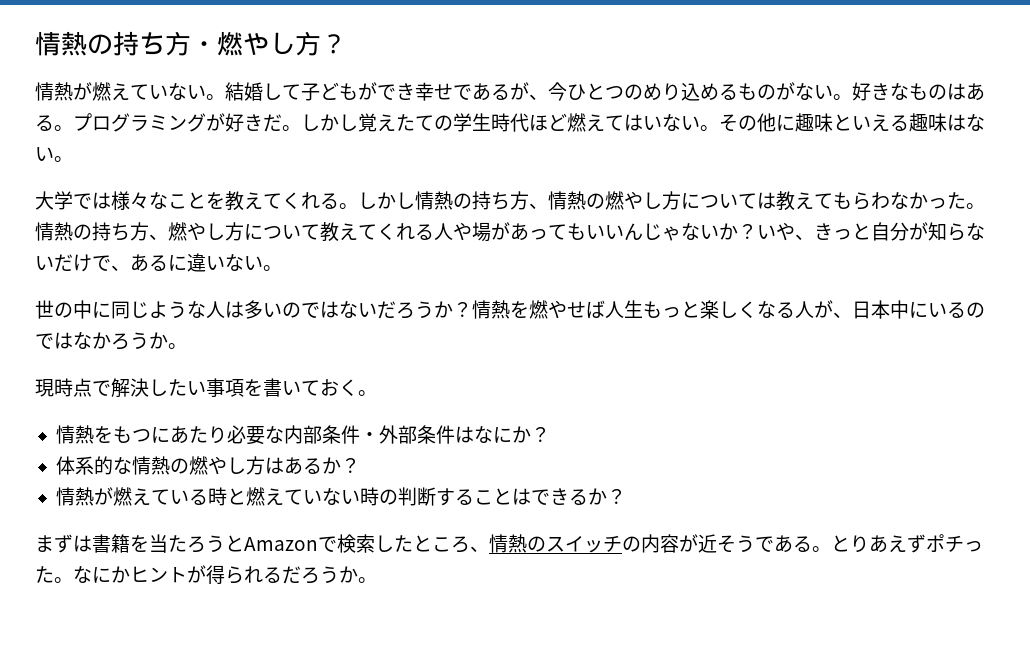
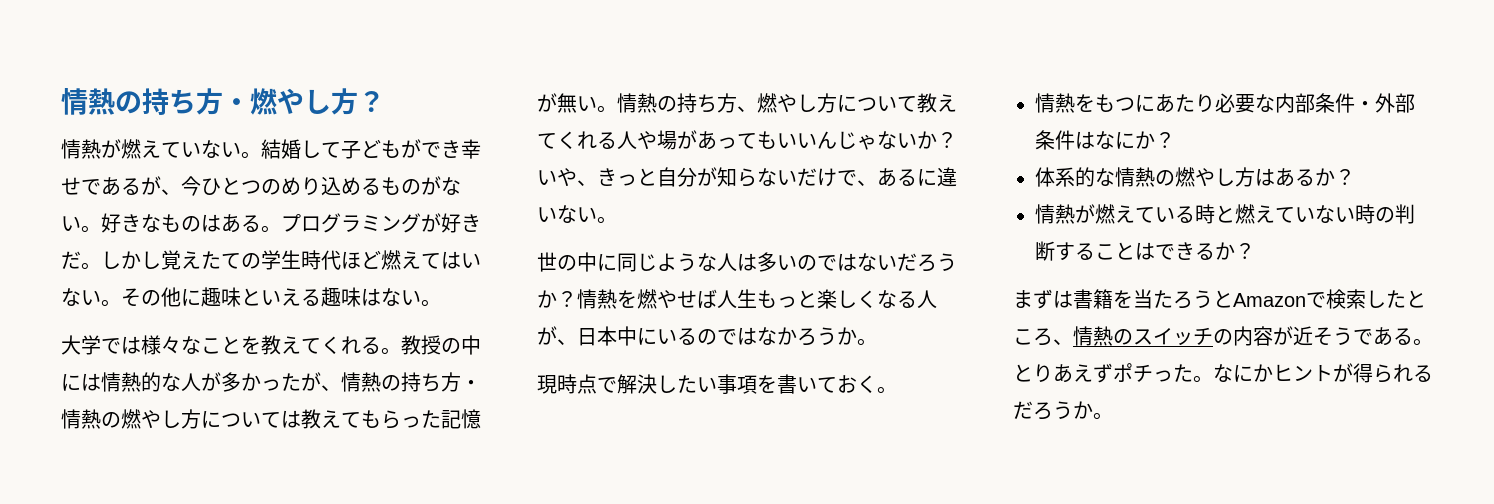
- しかし情熱の持ち方、情熱の燃やし方については教えてもらわなかった。
+ 教授の中には情熱的な人が多かったが、情熱の持ち方・情熱の燃やし方については教えてもらった記憶が無い。

